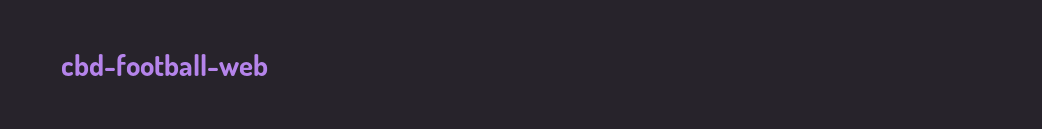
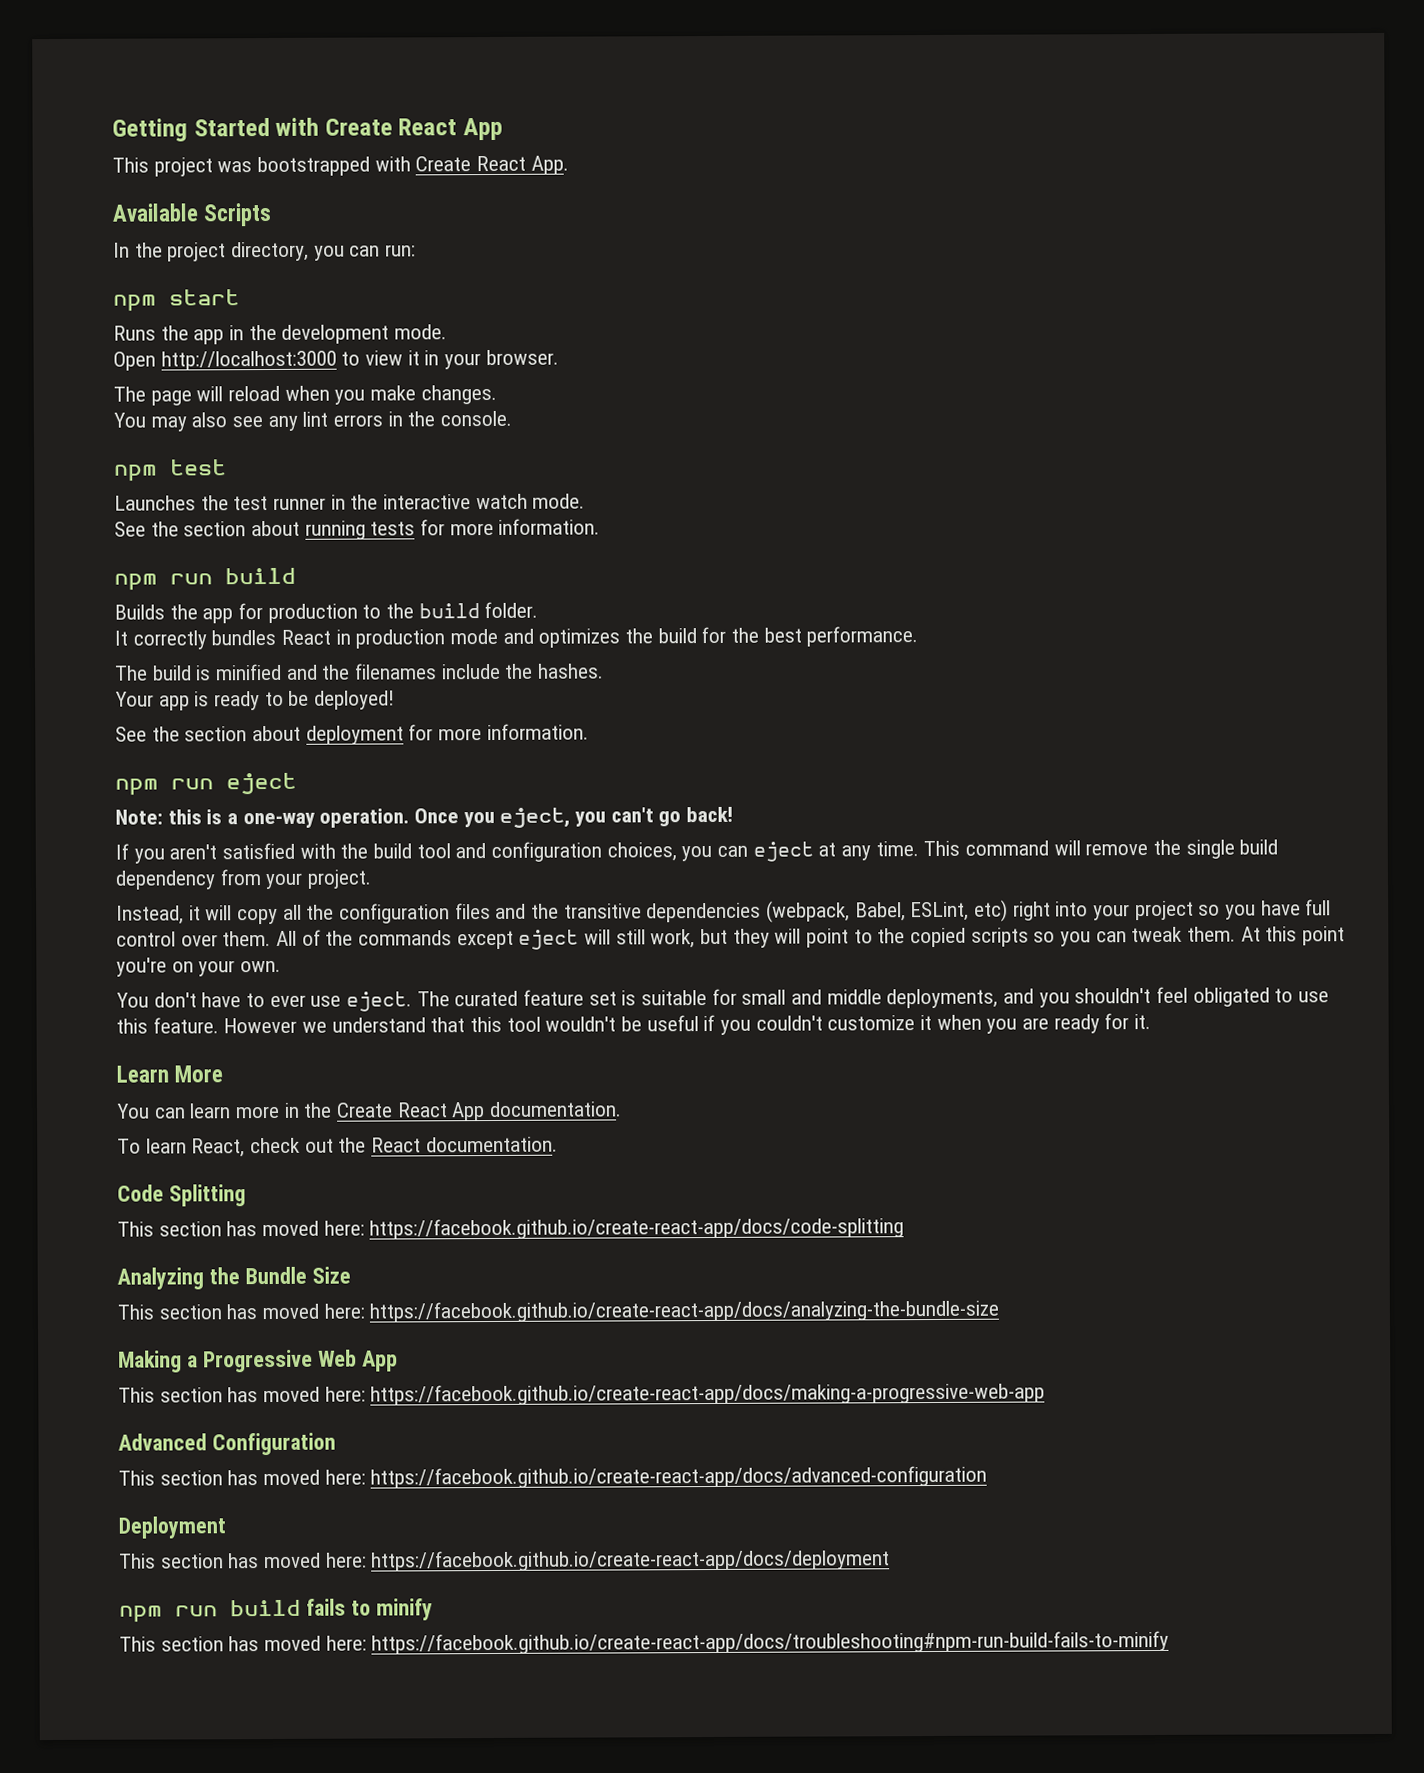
- cbd-football-web
+ Getting Started with Create React App
+ This project was bootstrapped with Create React App.
+ Available Scripts
+ In the project directory, you can run:
+ npm start
+ Runs the app in the development mode.
+ Open http://localhost:3000 to view it in your browser.
+ The page will reload when you make changes.
+ You may also see any lint errors in the console.
+ npm test
+ Launches the test runner in the interactive watch mode.
+ See the section about running tests for more information.
+ npm run build
+ Builds the app for production to the build folder.
+ It correctly bundles React in production mode and optimizes the build for the best performance.
+ The build is minified and the filenames include the hashes.
+ Your app is ready to be deployed!
+ See the section about deployment for more information.
+ npm run eject
+ Note: this is a one-way operation. Once you eject, you can't go back!
+ If you aren't satisfied with the build tool and configuration choices, you can eject at any time. This command will remove the single build dependency from your project.
+ Instead, it will copy all the configuration files and the transitive dependencies (webpack, Babel, ESLint, etc) right into your project so you have full control over them. All of the commands except eject will still work, but they will point to the copied scripts so you can tweak them. At this point you're on your own.
+ You don't have to ever use eject. The curated feature set is suitable for small and middle deployments, and you shouldn't feel obligated to use this feature. However we understand that this tool wouldn't be useful if you couldn't customize it when you are ready for it.
+ Learn More
+ You can learn more in the Create React App documentation.
+ To learn React, check out the React documentation.
+ Code Splitting
+ This section has moved here: https://facebook.github.io/create-react-app/docs/code-splitting
+ Analyzing the Bundle Size
+ This section has moved here: https://facebook.github.io/create-react-app/docs/analyzing-the-bundle-size
+ Making a Progressive Web App
+ This section has moved here: https://facebook.github.io/create-react-app/docs/making-a-progressive-web-app
+ Advanced Configuration
+ This section has moved here: https://facebook.github.io/create-react-app/docs/advanced-configuration
+ Deployment
+ This section has moved here: https://facebook.github.io/create-react-app/docs/deployment
+ npm run build fails to minify
+ This section has moved here: https://facebook.github.io/create-react-app/docs/troubleshooting#npm-run-build-fails-to-minify

